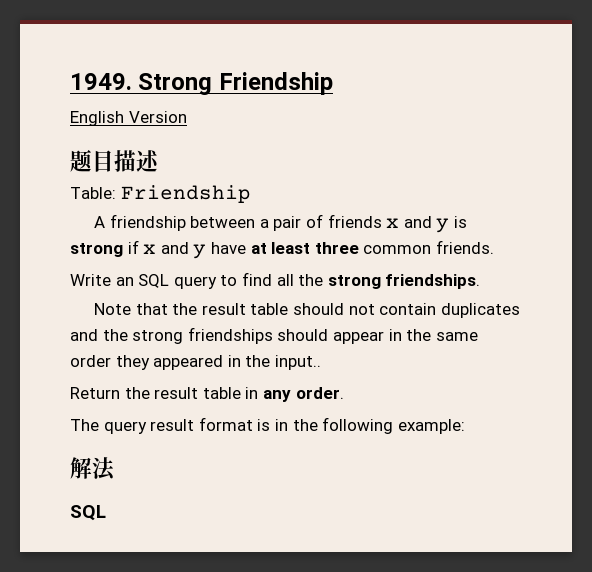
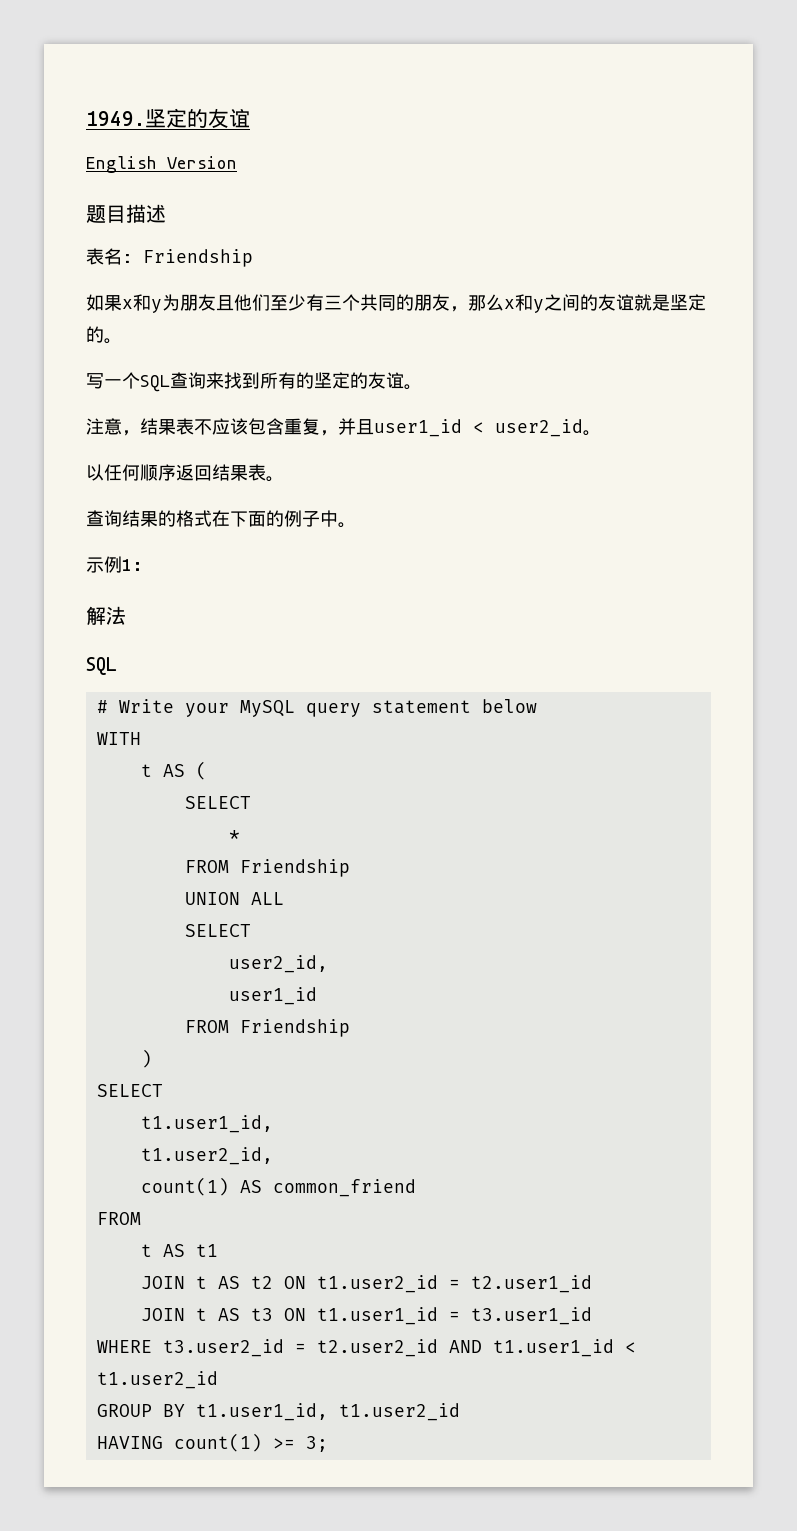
- 1949. Strong Friendship
+ 1949.坚定的友谊
- Table: Friendship
- A friendship between a pair of friends x and y is strong if x and y have at least three common friends.
- Write an SQL query to find all the strong friendships.
- Note that the result table should not contain duplicates and the strong friendships should appear in the same order they appeared in the input..
- Return the result table in any order.
- The query result format is in the following example:
+ 表名: Friendship
+ 如果x和y为朋友且他们至少有三个共同的朋友，那么x和y之间的友谊就是坚定的。
+ 写一个SQL查询来找到所有的坚定的友谊。
+ 注意，结果表不应该包含重复，并且user1_id < user2_id。
+ 以任何顺序返回结果表。
+ 查询结果的格式在下面的例子中。
+ 示例1:
  解法
  SQL
+ # Write your MySQL query statement below
+ WITH
+ t AS (
+ SELECT
+ *
+ FROM Friendship
+ UNION ALL
+ SELECT
+ user2_id,
+ user1_id
+ FROM Friendship
+ )
+ SELECT
+ t1.user1_id,
+ t1.user2_id,
+ count(1) AS common_friend
+ FROM
+ t AS t1
+ JOIN t AS t2 ON t1.user2_id = t2.user1_id
+ JOIN t AS t3 ON t1.user1_id = t3.user1_id
+ WHERE t3.user2_id = t2.user2_id AND t1.user1_id < t1.user2_id
+ GROUP BY t1.user1_id, t1.user2_id
+ HAVING count(1) >= 3;

